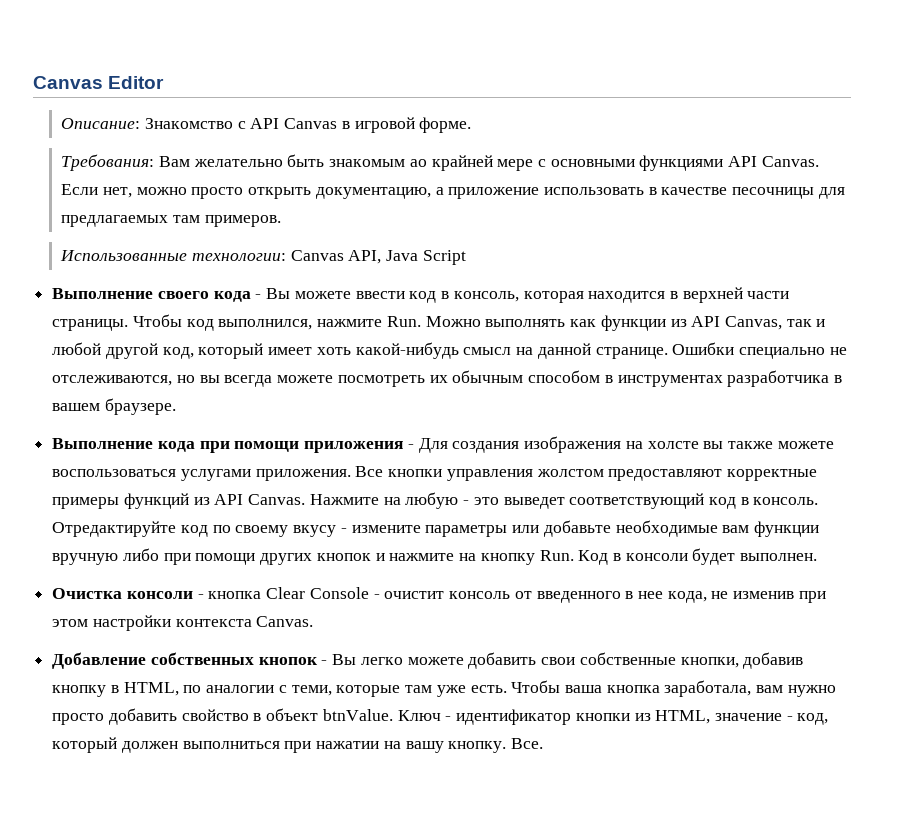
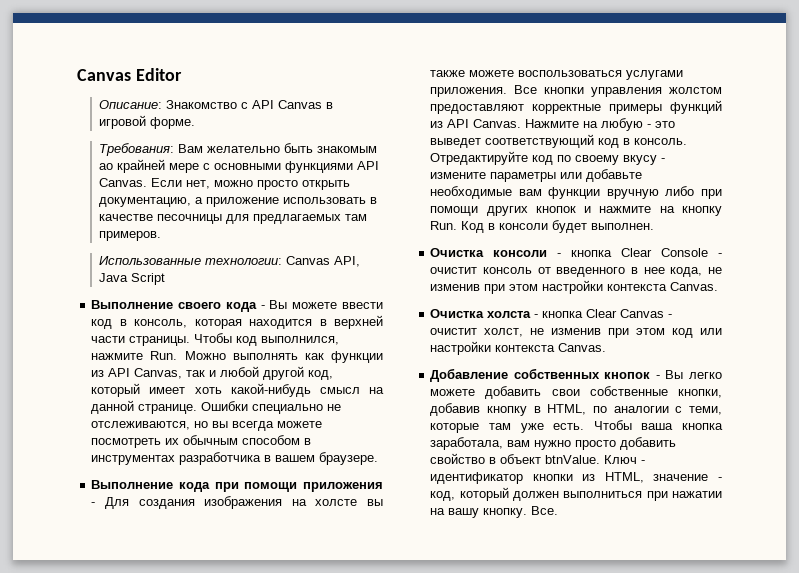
+ Очистка холста - кнопка Clear Canvas - очистит холст, не изменив при этом код или настройки контекста Canvas.

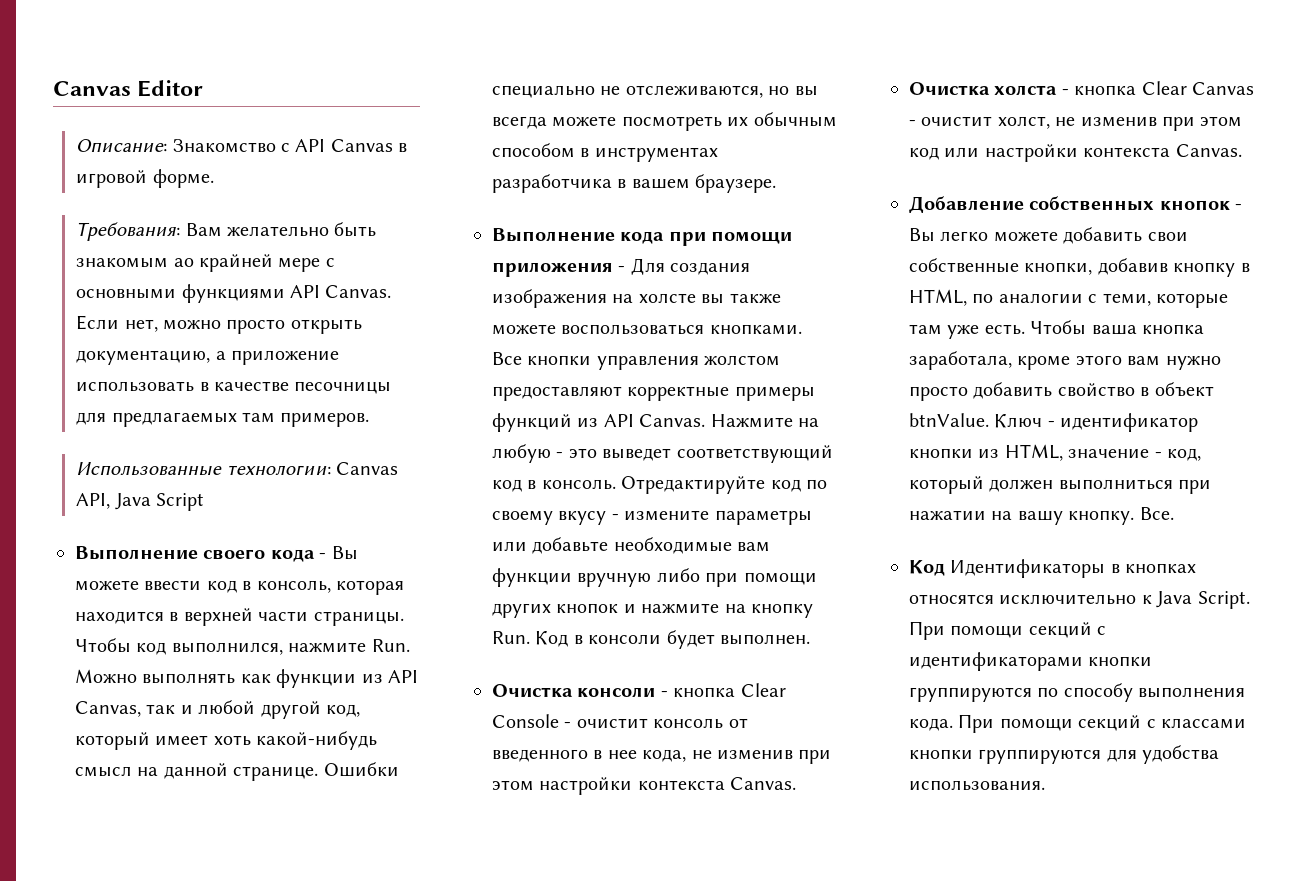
- Выполнение кода при помощи приложения - Для создания изображения на холсте вы также можете воспользоваться услугами приложения.
+ Выполнение кода при помощи приложения - Для создания изображения на холсте вы также можете воспользоваться кнопками.
- Чтобы ваша кнопка заработала, вам нужно просто добавить свойство в объект btnValue.
+ Чтобы ваша кнопка заработала, кроме этого вам нужно просто добавить свойство в объект btnValue.
+ Код Идентификаторы в кнопках относятся исключительно к Java Script. При помощи секций с идентификаторами кнопки группируются по способу выполнения кода. При помощи секций с классами кнопки группируются для удобства использования.

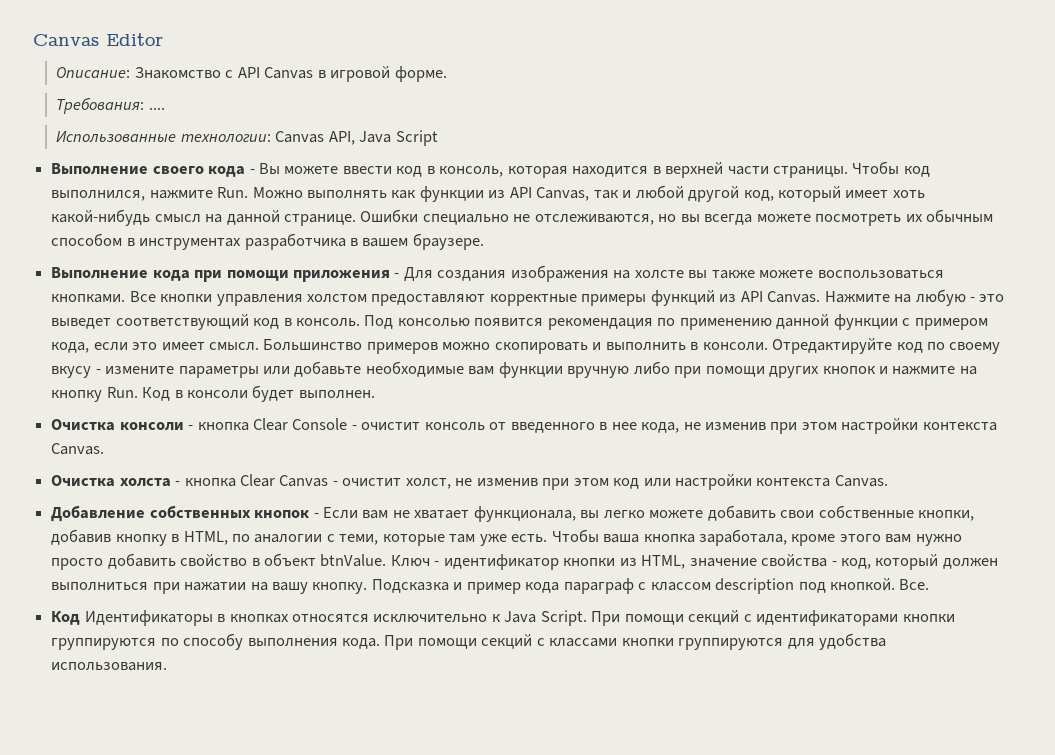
- Требования: Вам желательно быть знакомым ао крайней мере с основными функциями API Canvas. Если нет, можно просто открыть документацию, а приложение использовать в качестве песочницы для предлагаемых там примеров.
+ Требования: ....
- Все кнопки управления жолстом предоставляют корректные примеры функций из API Canvas.
+ Все кнопки управления холстом предоставляют корректные примеры функций из API Canvas.
+ Под консолью появится рекомендация по применению данной функции с примером кода, если это имеет смысл. Большинство примеров можно скопировать и выполнить в консоли.
- Добавление собственных кнопок - Вы легко можете добавить свои собственные кнопки, добавив кнопку в HTML, по аналогии с теми, которые там уже есть.
+ Добавление собственных кнопок - Если вам не хватает функционала, вы легко можете добавить свои собственные кнопки, добавив кнопку в HTML, по аналогии с теми, которые там уже есть.
- Ключ - идентификатор кнопки из HTML, значение - код, который должен выполниться при нажатии на вашу кнопку.
+ Ключ - идентификатор кнопки из HTML, значение свойства - код, который должен выполниться при нажатии на вашу кнопку.
+ Подсказка и пример кода параграф с классом description под кнопкой.

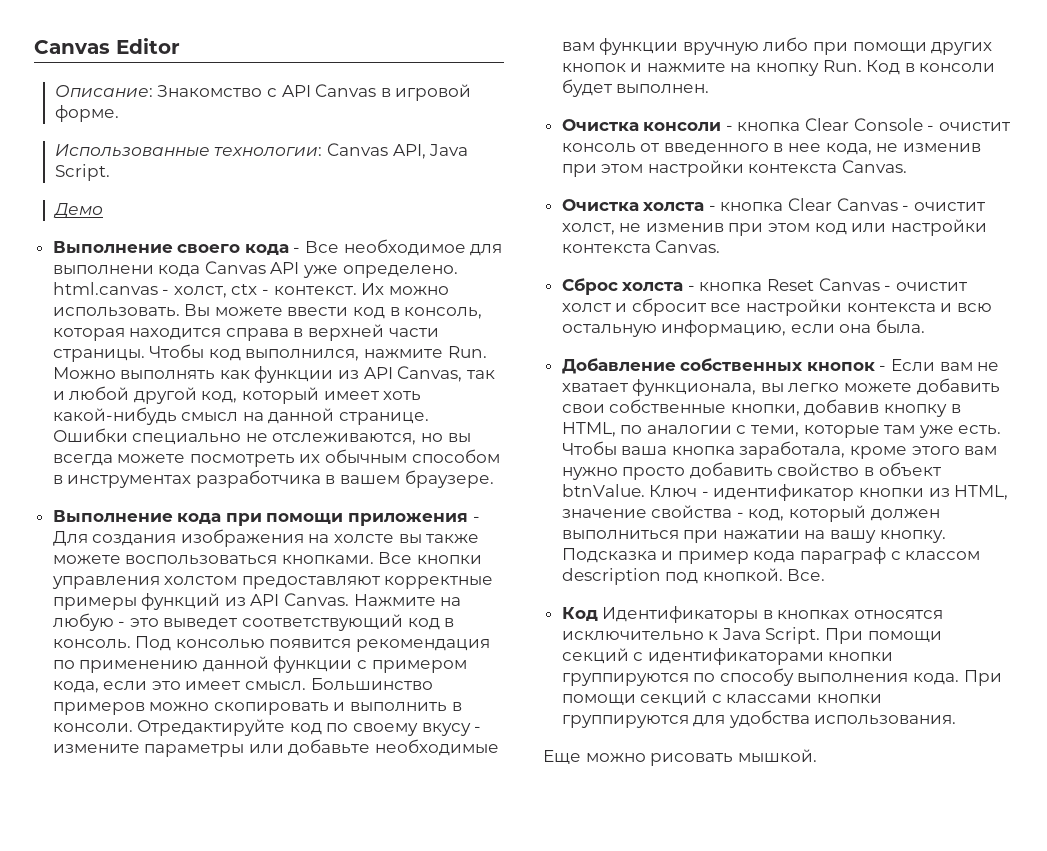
- Требования: ....
- Использованные технологии: Canvas API, Java Script
+ Использованные технологии: Canvas API, Java Script.
+ Демо
- Выполнение своего кода - Вы можете ввести код в консоль, которая находится в верхней части страницы.
+ Выполнение своего кода - Все необходимое для выполнени кода Canvas API уже определено. html.canvas - холст, ctx - контекст. Их можно использовать. Вы можете ввести код в консоль, которая находится справа в верхней части страницы.
+ Сброс холста - кнопка Reset Canvas - очистит холст и сбросит все настройки контекста и всю остальную информацию, если она была.
+ Еще можно рисовать мышкой.

